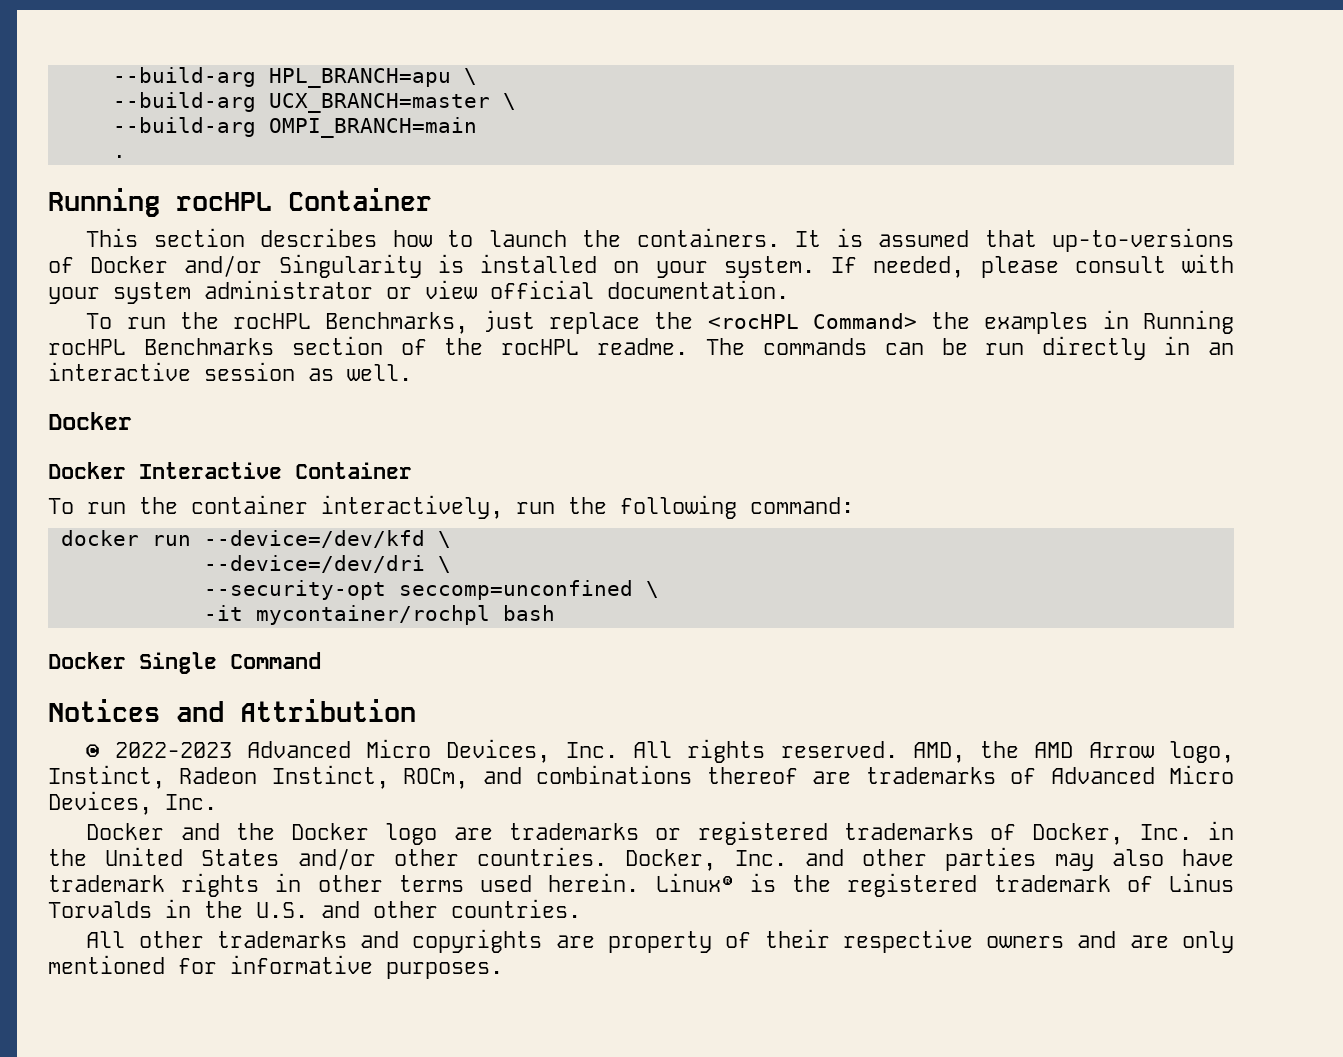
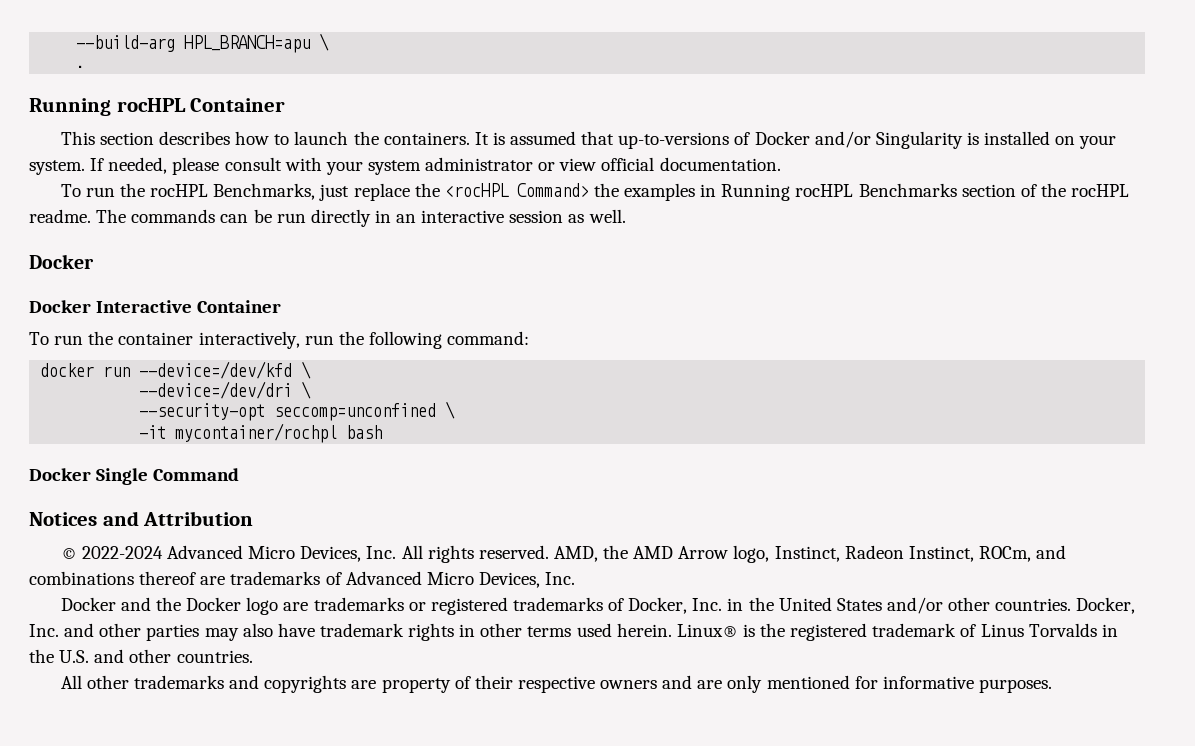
- --build-arg UCX_BRANCH=master \
- --build-arg OMPI_BRANCH=main
- © 2022-2023 Advanced Micro Devices, Inc. All rights reserved.
+ © 2022-2024 Advanced Micro Devices, Inc. All rights reserved.

